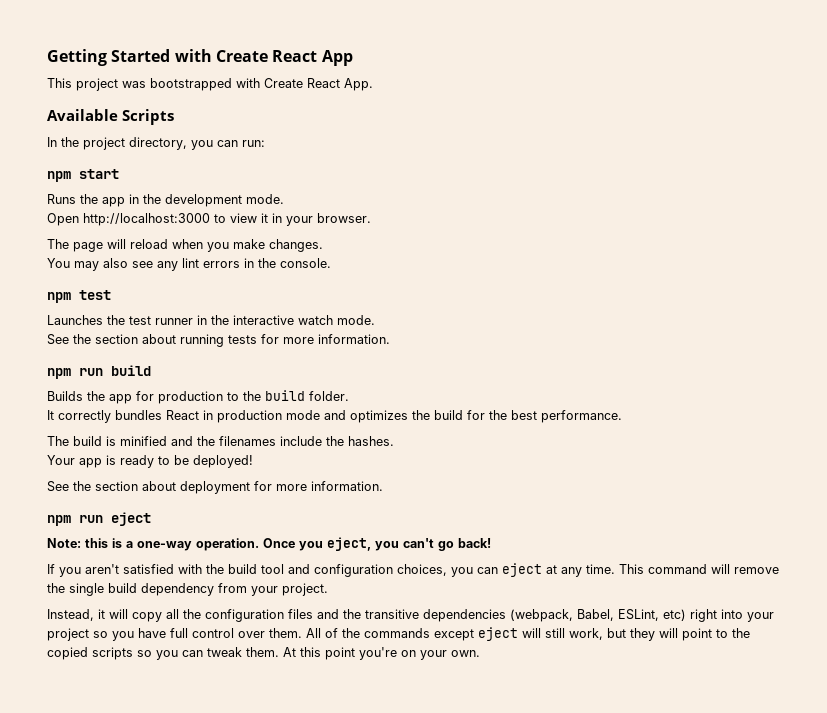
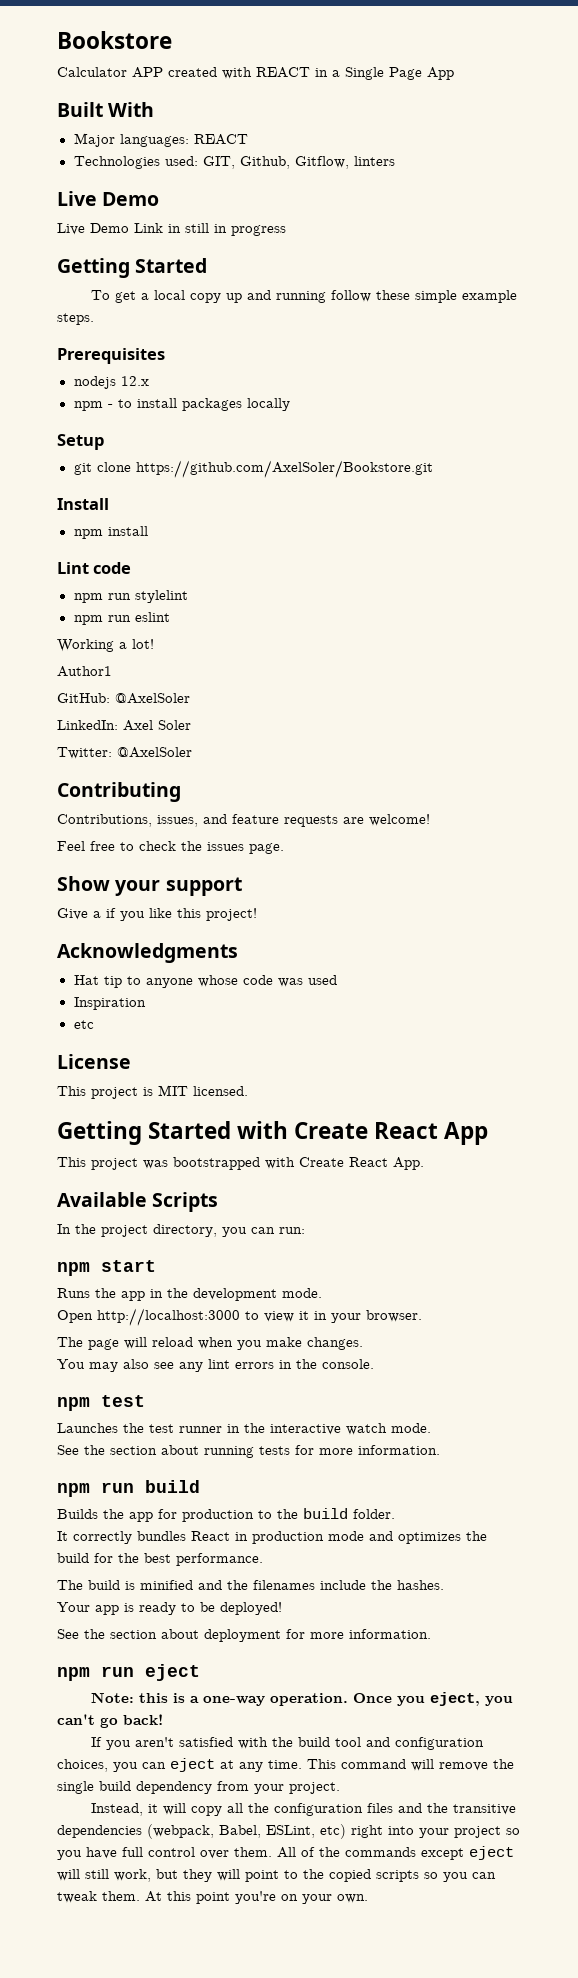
+ Bookstore
+ Calculator APP created with REACT in a Single Page App
+ Built With
+ Major languages: REACT
+ Technologies used: GIT, Github, Gitflow, linters
+ Live Demo
+ Live Demo Link in still in progress
+ Getting Started
+ To get a local copy up and running follow these simple example steps.
+ Prerequisites
+ nodejs 12.x
+ npm - to install packages locally
+ Setup
+ git clone https://github.com/AxelSoler/Bookstore.git
+ Install
+ npm install
+ Lint code
+ npm run stylelint
+ npm run eslint
+ Working a lot!
+ Author1
+ GitHub: @AxelSoler
+ LinkedIn: Axel Soler
+ Twitter: @AxelSoler
+ Contributing
+ Contributions, issues, and feature requests are welcome!
+ Feel free to check the issues page.
+ Show your support
+ Give a if you like this project!
+ Acknowledgments
+ Hat tip to anyone whose code was used
+ Inspiration
+ etc
+ License
+ This project is MIT licensed.

